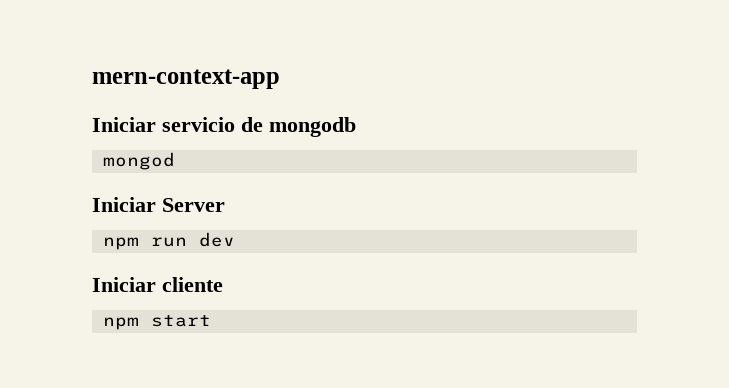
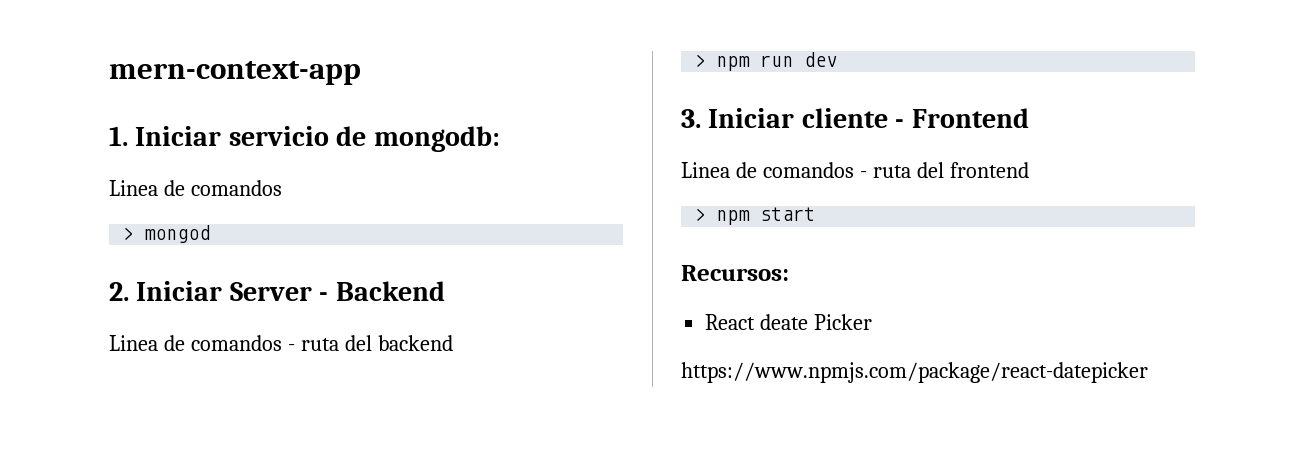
- Iniciar servicio de mongodb
- mongod
+ 1. Iniciar servicio de mongodb:
+ Linea de comandos
+ > mongod
- Iniciar Server
- npm run dev
+ 2. Iniciar Server - Backend
+ Linea de comandos - ruta del backend
+ > npm run dev
- Iniciar cliente
- npm start
+ 3. Iniciar cliente - Frontend
+ Linea de comandos - ruta del frontend
+ > npm start
+ Recursos:
+ React deate Picker
+ https://www.npmjs.com/package/react-datepicker

